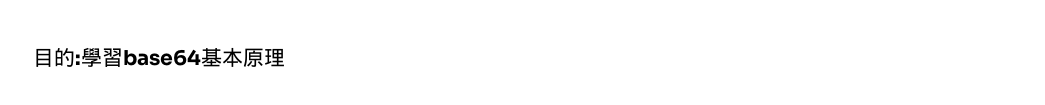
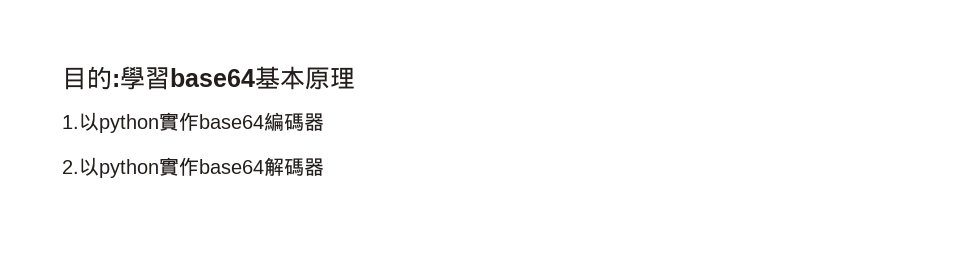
+ 1.以python實作base64編碼器
+ 2.以python實作base64解碼器

